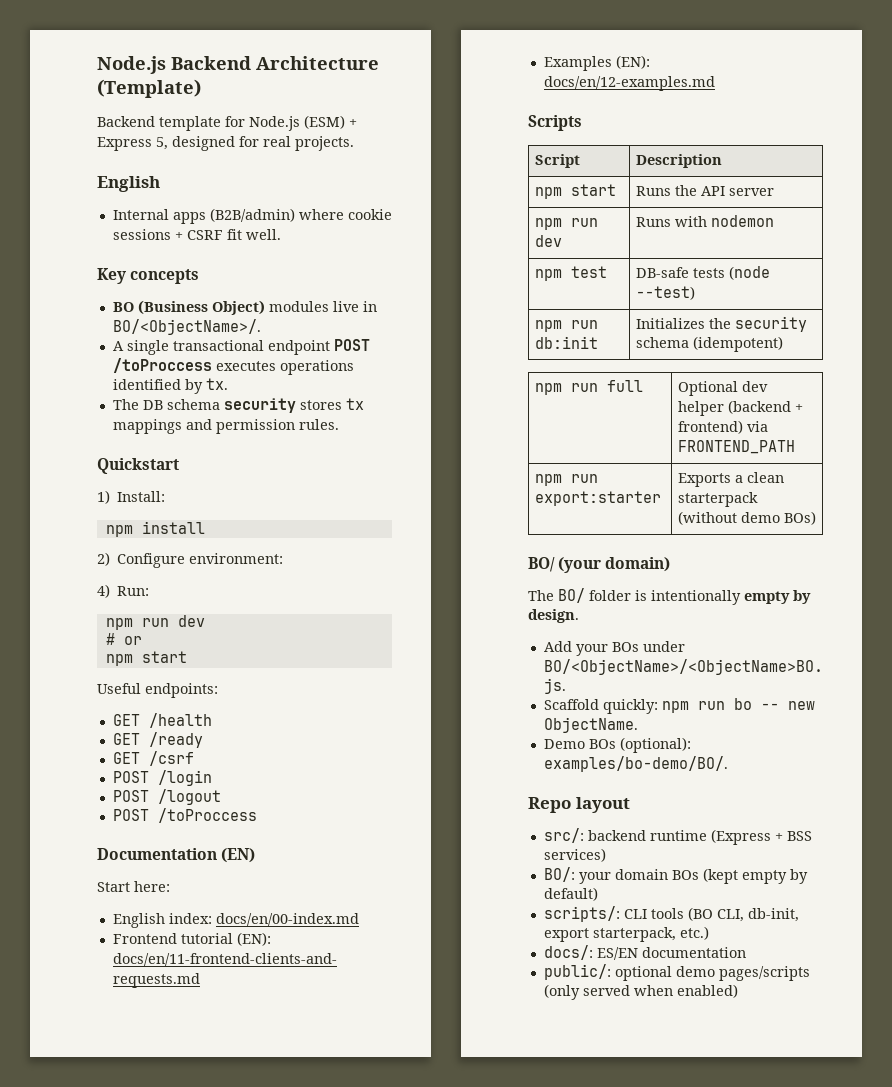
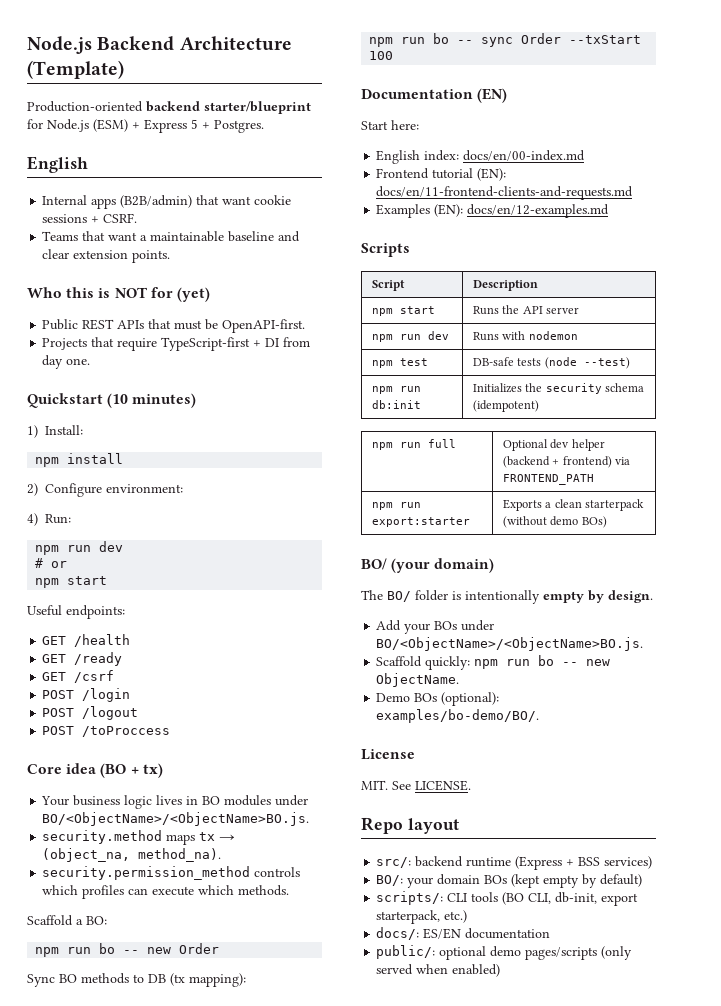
- Backend template for Node.js (ESM) + Express 5, designed for real projects.
+ Production-oriented backend starter/blueprint for Node.js (ESM) + Express 5 + Postgres.
- Internal apps (B2B/admin) where cookie sessions + CSRF fit well.
- Key concepts
- BO (Business Object) modules live in BO/<ObjectName>/.
- A single transactional endpoint POST /toProccess executes operations identified by tx.
- The DB schema security stores tx mappings and permission rules.
+ Internal apps (B2B/admin) that want cookie sessions + CSRF.
+ Teams that want a maintainable baseline and clear extension points.
+ Who this is NOT for (yet)
+ Public REST APIs that must be OpenAPI-first.
+ Projects that require TypeScript-first + DI from day one.
- Quickstart
+ Quickstart (10 minutes)
+ Core idea (BO + tx)
+ Your business logic lives in BO modules under BO/<ObjectName>/<ObjectName>BO.js.
+ security.method maps tx → (object_na, method_na).
+ security.permission_method controls which profiles can execute which methods.
+ Scaffold a BO:
+ npm run bo -- new Order
+ Sync BO methods to DB (tx mapping):
+ npm run bo -- sync Order --txStart 100
+ License
+ MIT. See LICENSE.

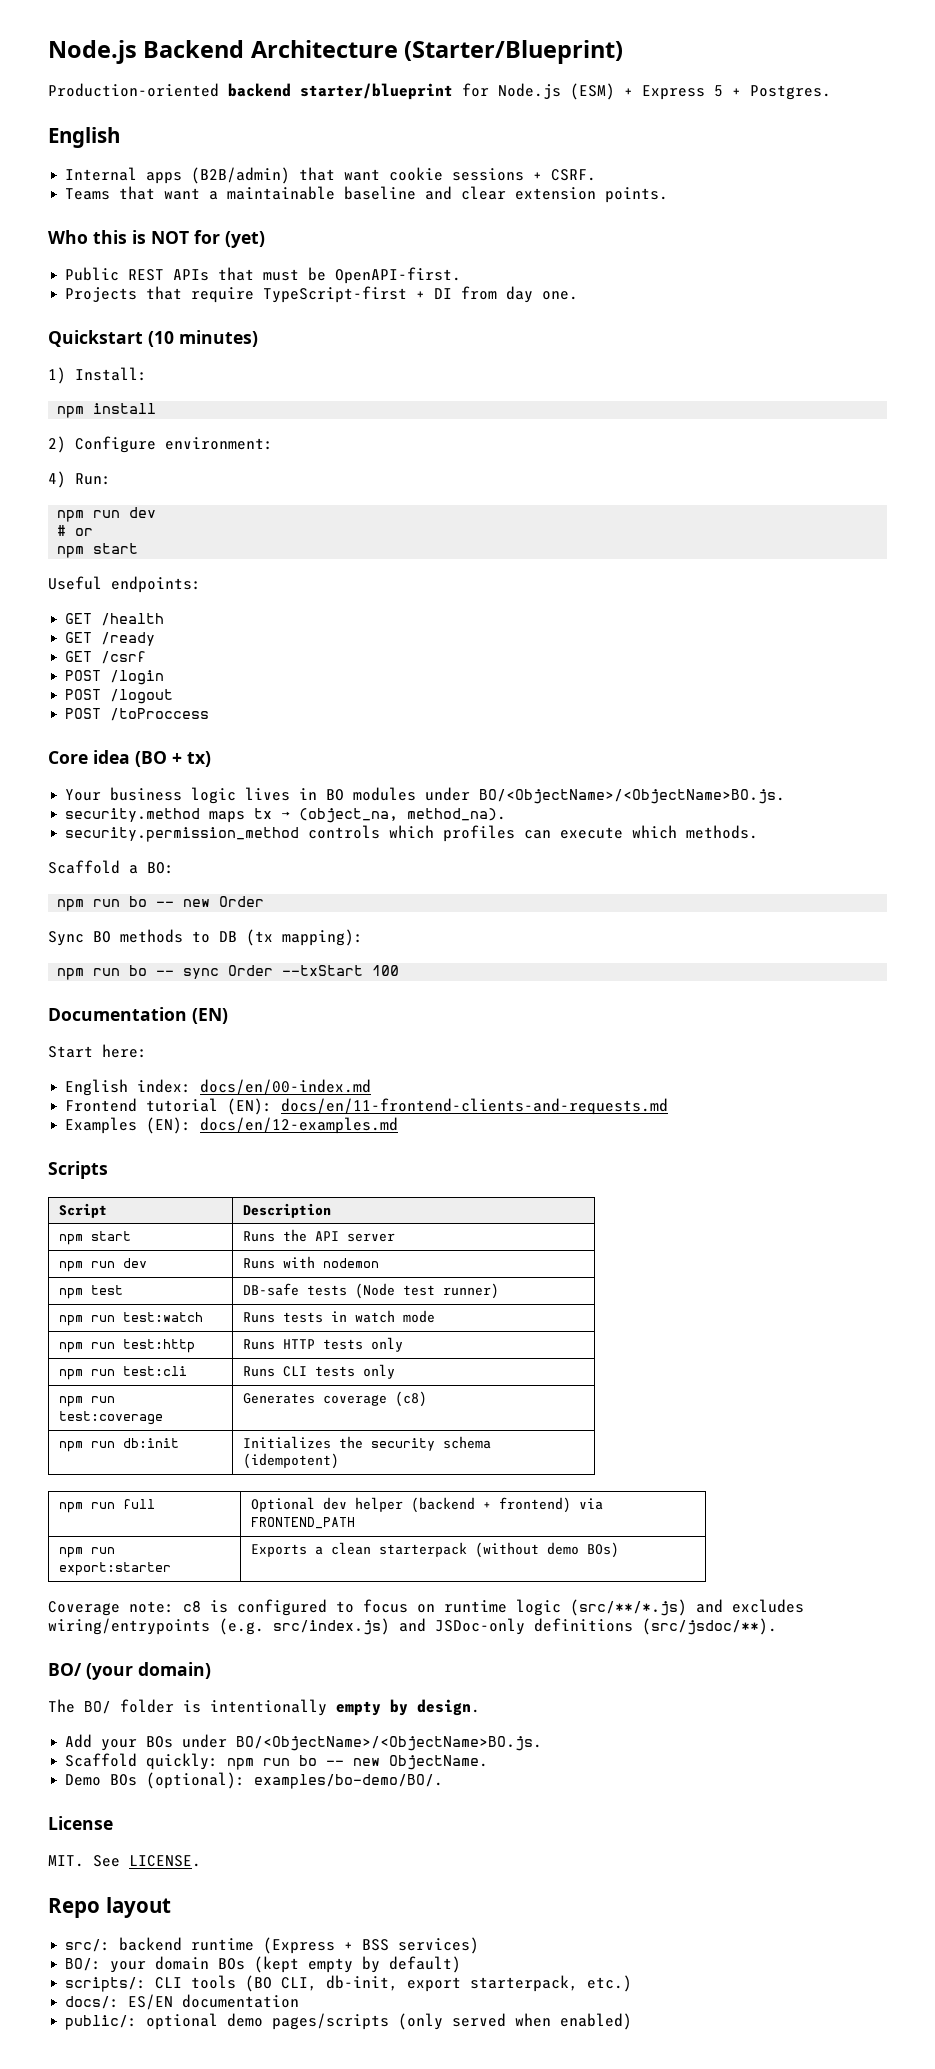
- Node.js Backend Architecture (Template)
+ Node.js Backend Architecture (Starter/Blueprint)
- npm test | DB-safe tests (node --test)
+ npm test | DB-safe tests (Node test runner)
+ npm run test:watch | Runs tests in watch mode
+ npm run test:http | Runs HTTP tests only
+ npm run test:cli | Runs CLI tests only
+ npm run test:coverage | Generates coverage (c8)
+ Coverage note: c8 is configured to focus on runtime logic (src/**/*.js) and excludes wiring/entrypoints (e.g. src/index.js) and JSDoc-only definitions (src/jsdoc/**).

